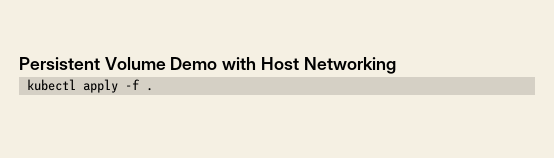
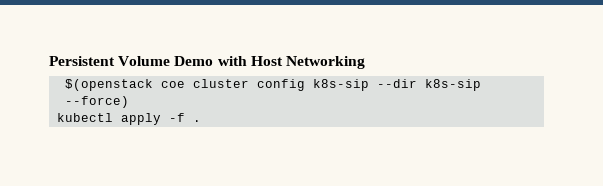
+ $(openstack coe cluster config k8s-sip --dir k8s-sip --force)

